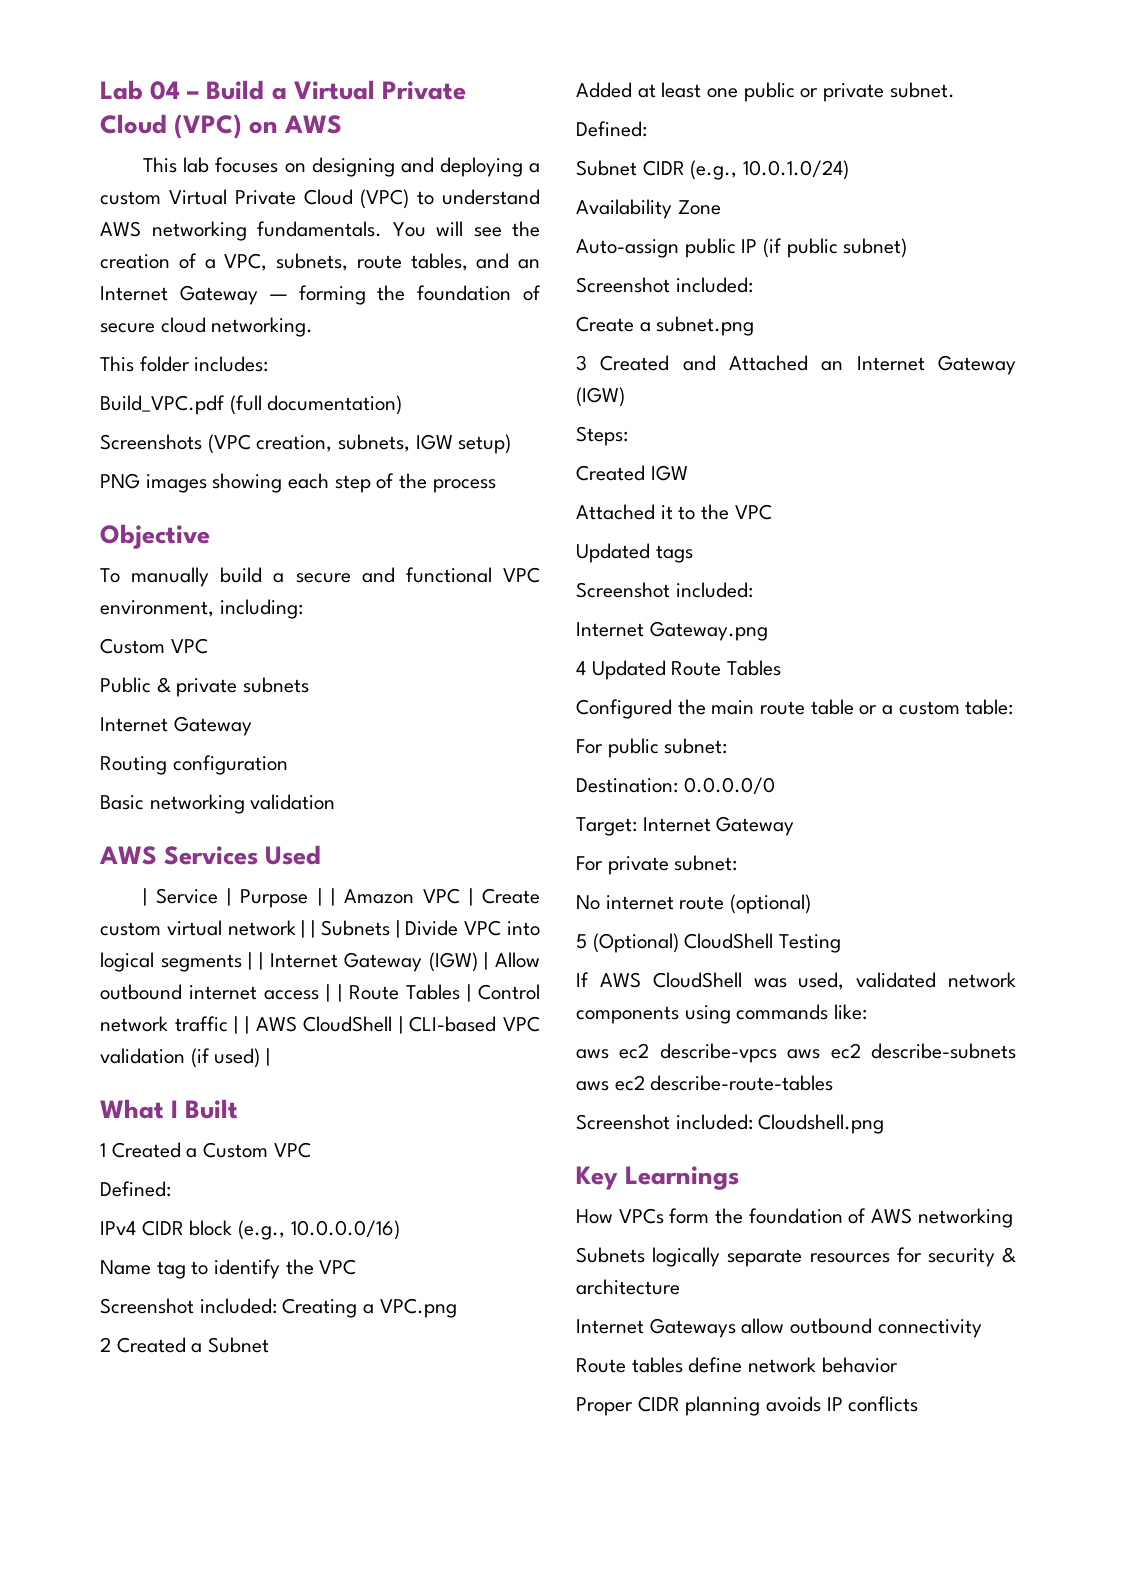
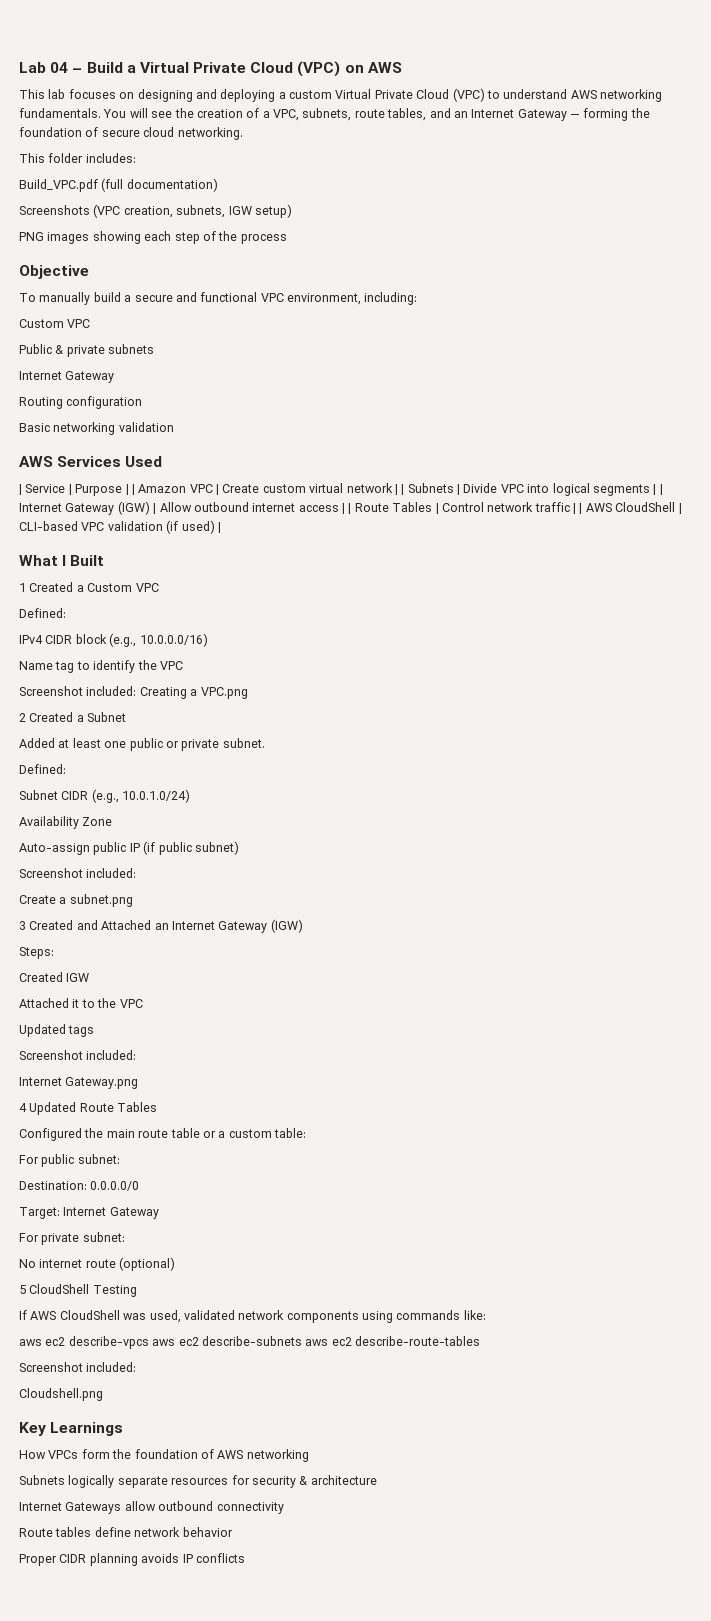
- 5 (Optional) CloudShell Testing
+ 5 CloudShell Testing
  aws ec2 describe-vpcs aws ec2 describe-subnets aws ec2 describe-route-tables
- Screenshot included: Cloudshell.png
+ Screenshot included:
+ Cloudshell.png

